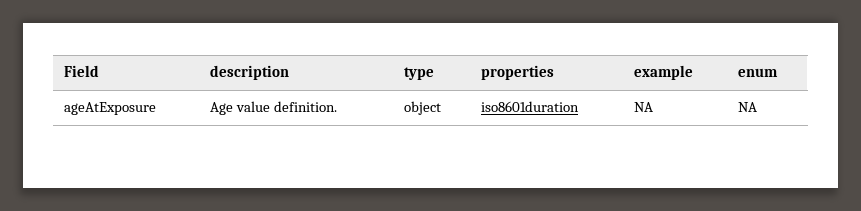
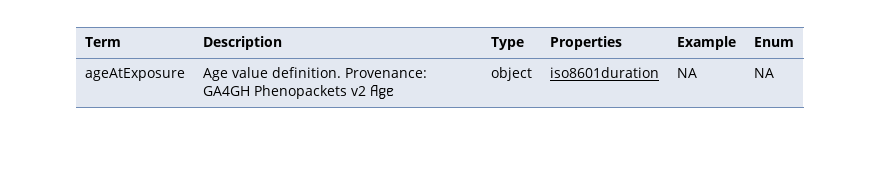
- Field | description | type | properties | example | enum
+ Term | Description | Type | Properties | Example | Enum
- ageAtExposure | Age value definition. | object | iso8601duration | NA | NA
+ ageAtExposure | Age value definition. Provenance: GA4GH Phenopackets v2 Age | object | iso8601duration | NA | NA

